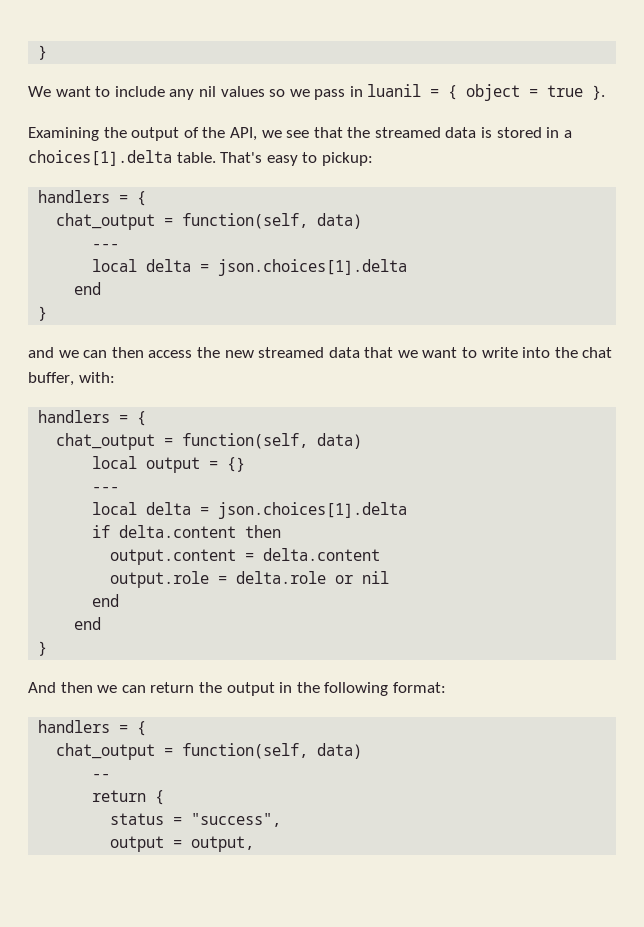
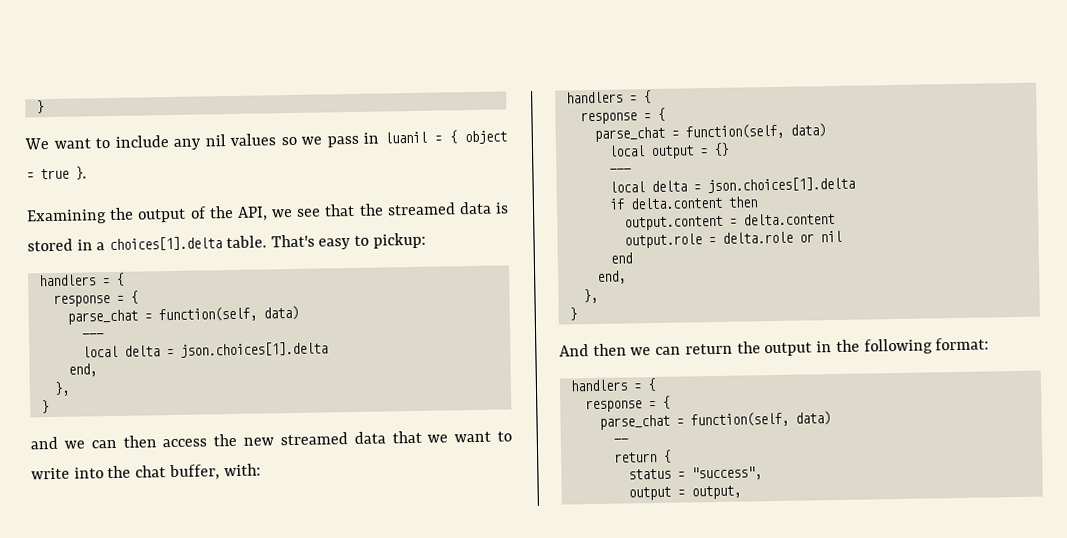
  That's easy to pickup:
  handlers = {
- chat_output = function(self, data)
+ response = {
+ parse_chat = function(self, data)
  ---
  local delta = json.choices[1].delta
- end
+ end,
+ },
  and we can then access the new streamed data that we want to write into the chat buffer, with:
  handlers = {
- chat_output = function(self, data)
+ response = {
+ parse_chat = function(self, data)
  output.role = delta.role or nil
  end
- end
+ end,
+ },
  And then we can return the output in the following format:
  handlers = {
- chat_output = function(self, data)
+ response = {
+ parse_chat = function(self, data)

